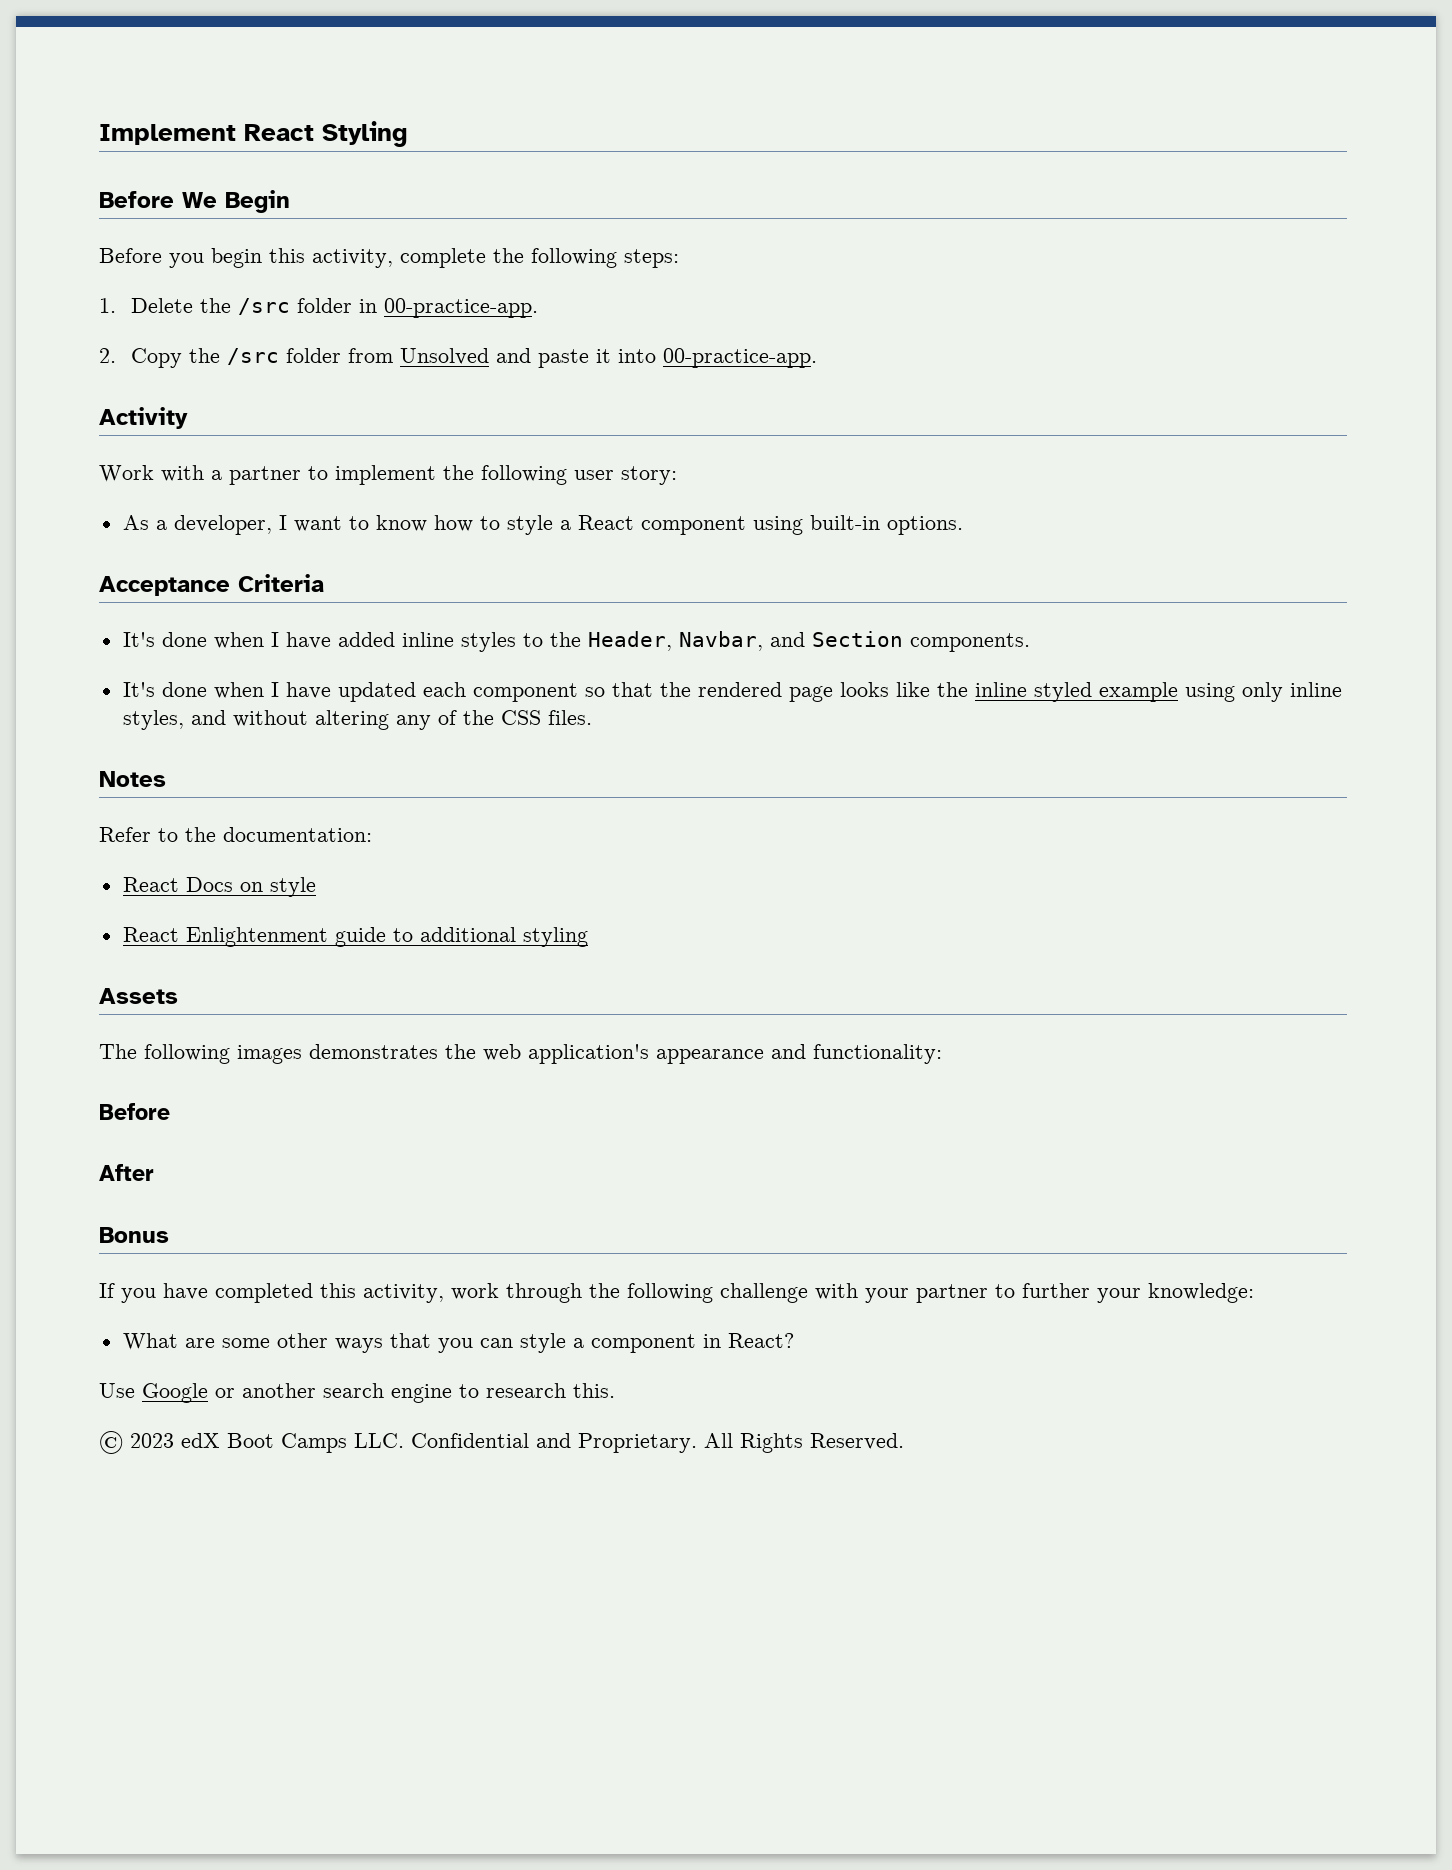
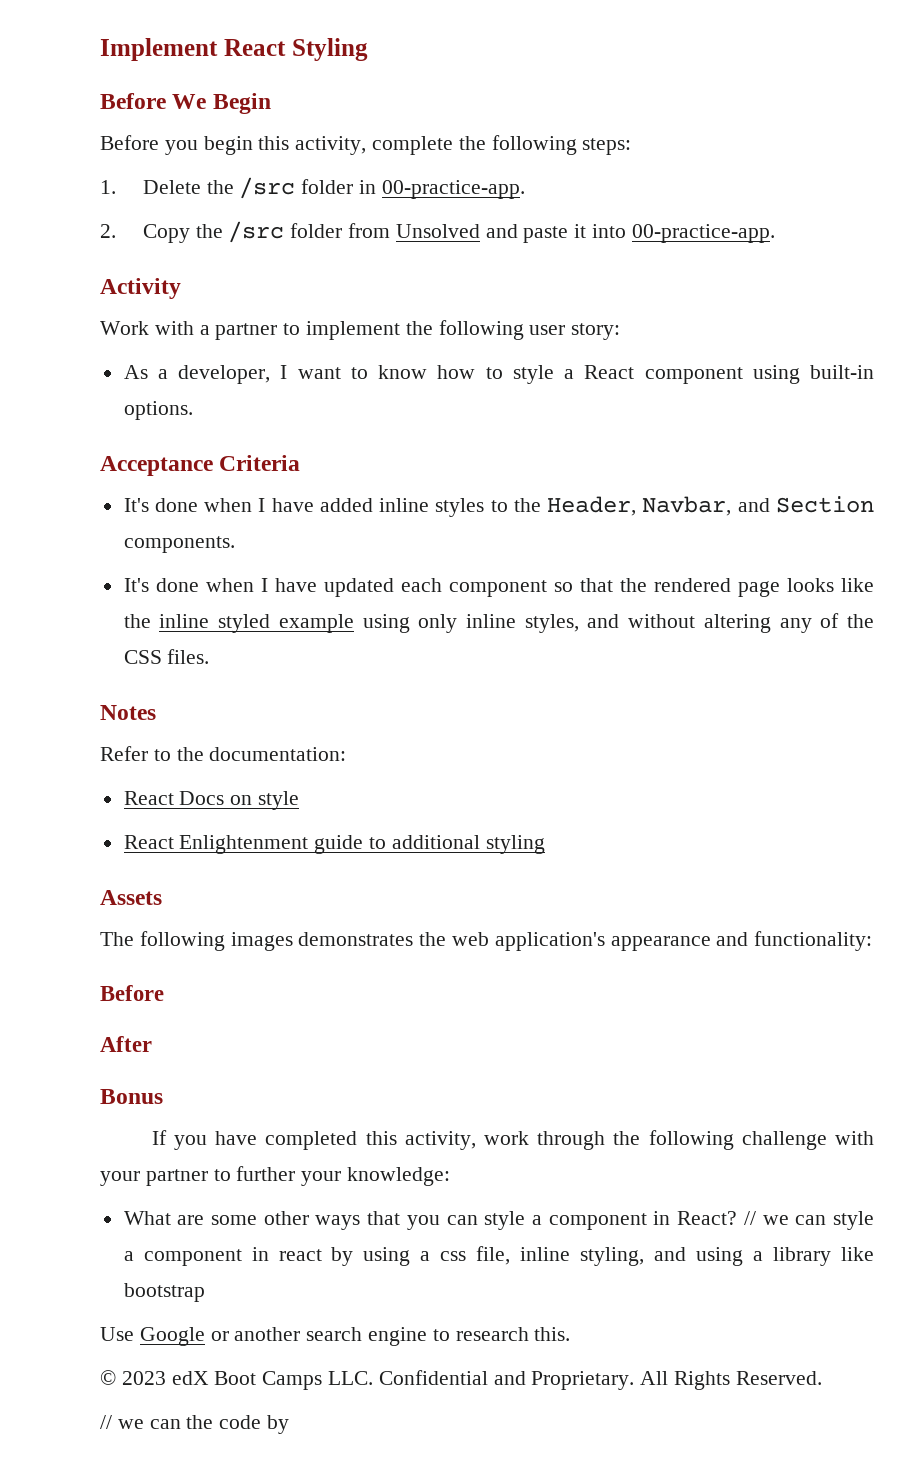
+ // we can style a component in react by using a css file, inline styling, and using a library like bootstrap
+ // we can the code by

